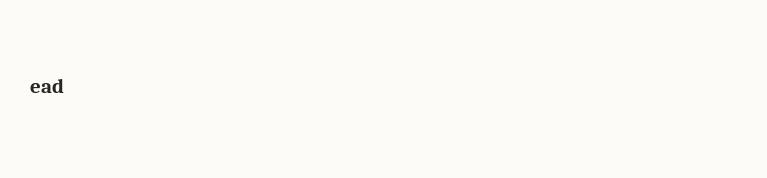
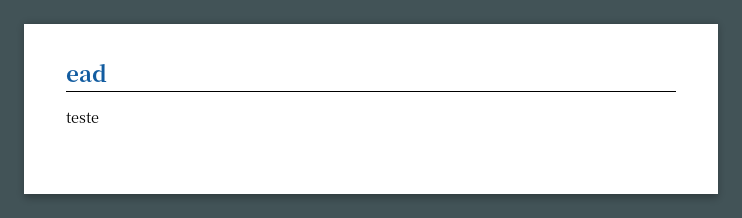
+ teste

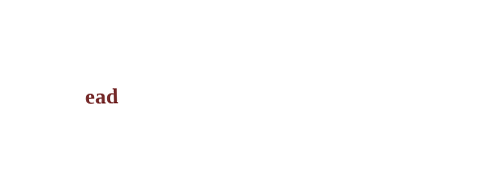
- teste

